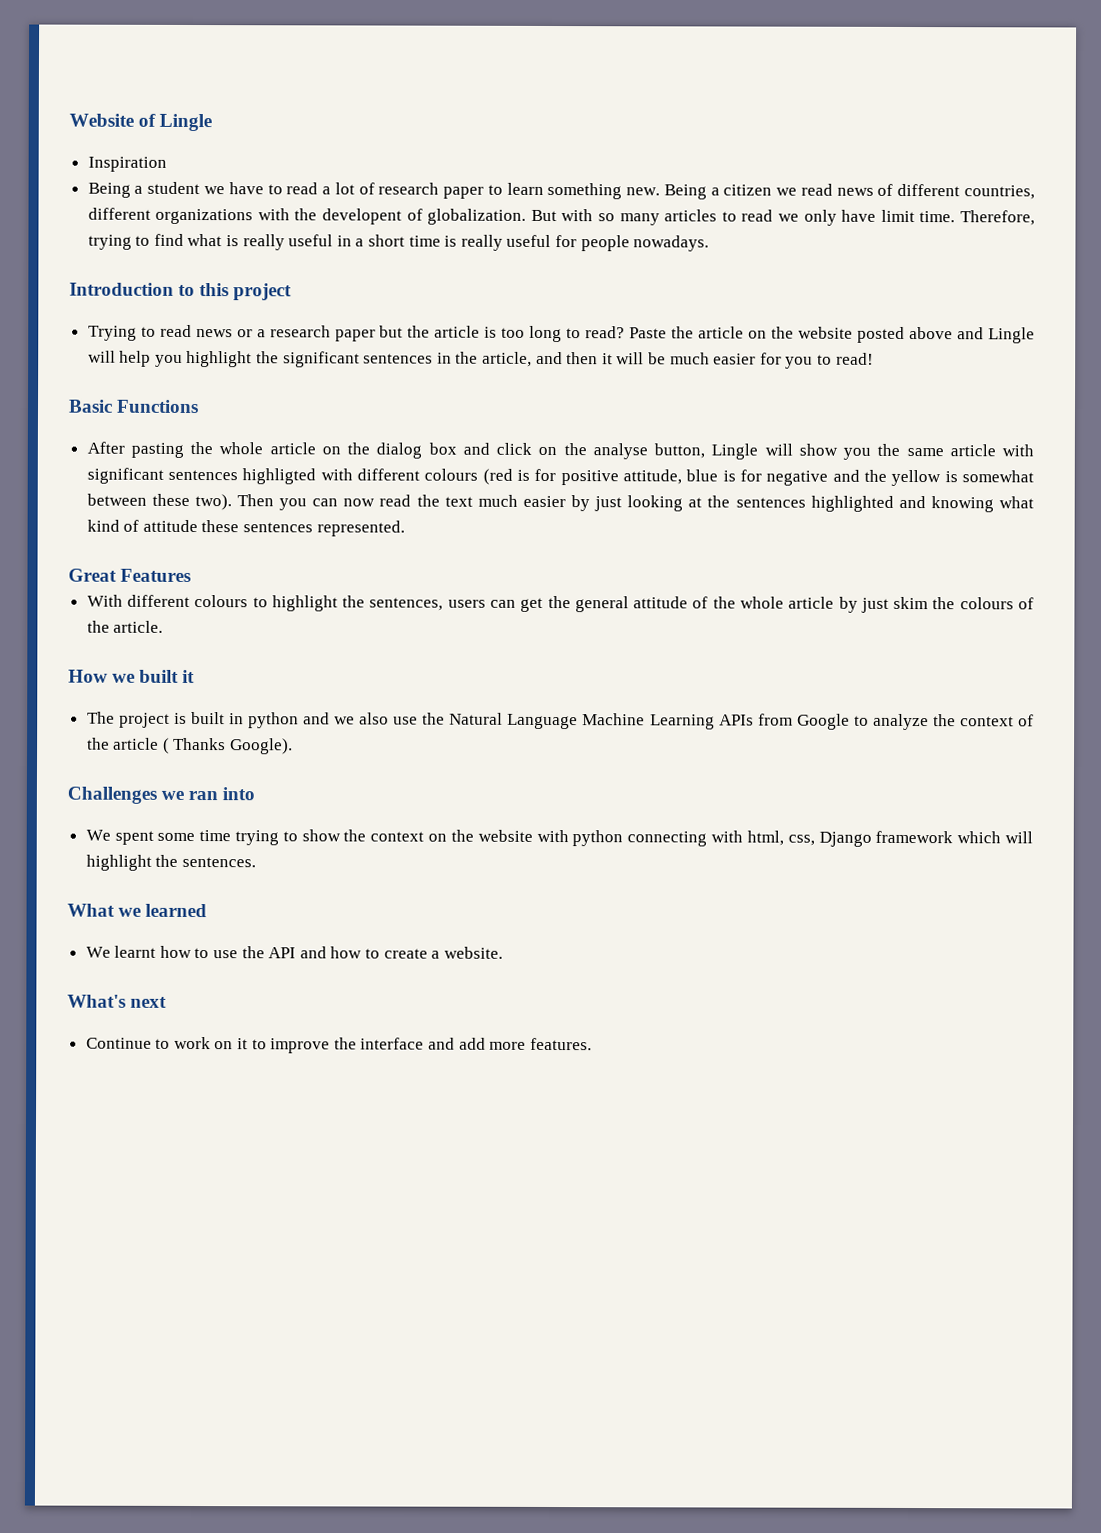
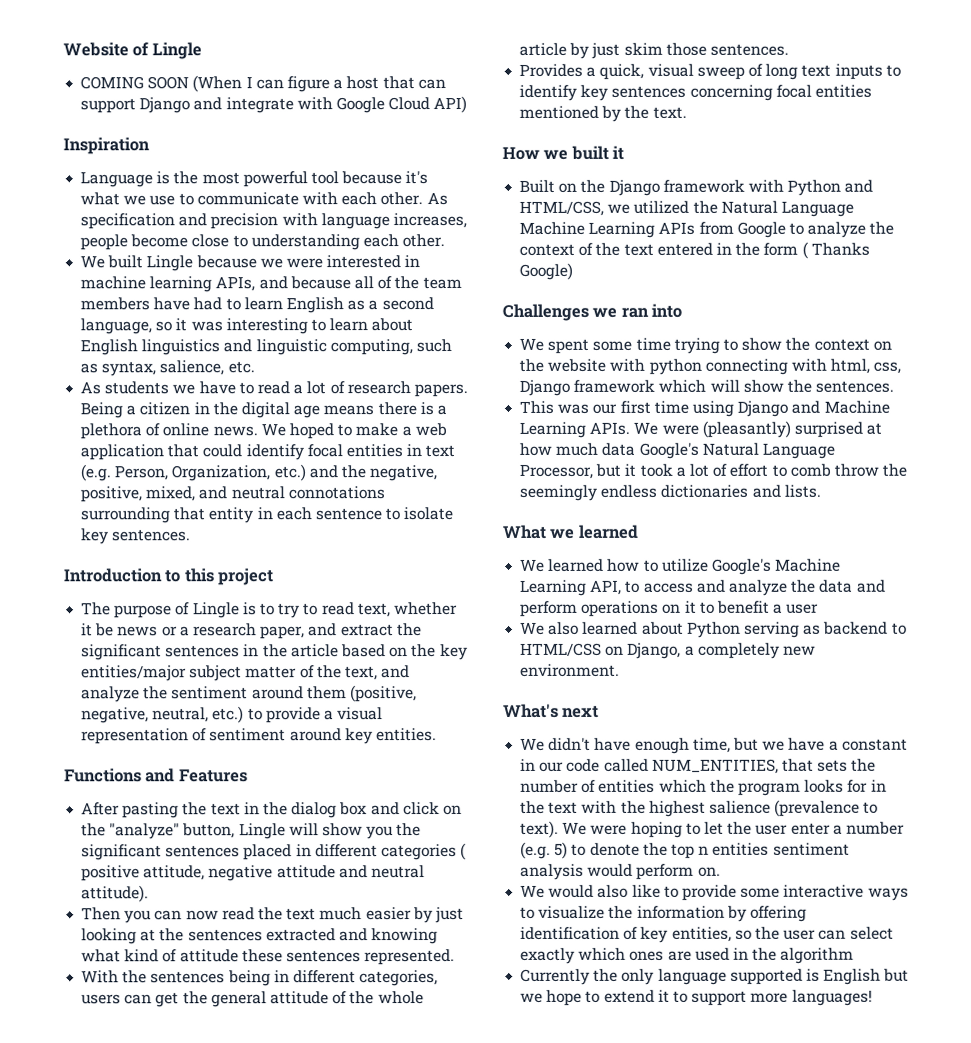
+ COMING SOON (When I can figure a host that can support Django and integrate with Google Cloud API)
  Inspiration
- Being a student we have to read a lot of research paper to learn something new. Being a citizen we read news of different countries, different organizations with the developent of globalization. But with so many articles to read we only have limit time. Therefore, trying to find what is really useful in a short time is really useful for people nowadays.
+ Language is the most powerful tool because it's what we use to communicate with each other. As specification and precision with language increases, people become close to understanding each other.
+ We built Lingle because we were interested in machine learning APIs, and because all of the team members have had to learn English as a second language, so it was interesting to learn about English linguistics and linguistic computing, such as syntax, salience, etc.
+ As students we have to read a lot of research papers. Being a citizen in the digital age means there is a plethora of online news. We hoped to make a web application that could identify focal entities in text (e.g. Person, Organization, etc.) and the negative, positive, mixed, and neutral connotations surrounding that entity in each sentence to isolate key sentences.
  Introduction to this project
- Trying to read news or a research paper but the article is too long to read? Paste the article on the website posted above and Lingle will help you highlight the significant sentences in the article, and then it will be much easier for you to read!
- Basic Functions
+ The purpose of Lingle is to try to read text, whether it be news or a research paper, and extract the significant sentences in the article based on the key entities/major subject matter of the text, and analyze the sentiment around them (positive, negative, neutral, etc.) to provide a visual representation of sentiment around key entities.
+ Functions and Features
- After pasting the whole article on the dialog box and click on the analyse button, Lingle will show you the same article with significant sentences highligted with different colours (red is for positive attitude, blue is for negative and the yellow is somewhat between these two). Then you can now read the text much easier by just looking at the sentences highlighted and knowing what kind of attitude these sentences represented.
+ After pasting the text in the dialog box and click on the "analyze" button, Lingle will show you the significant sentences placed in different categories ( positive attitude, negative attitude and neutral attitude).
+ Then you can now read the text much easier by just looking at the sentences extracted and knowing what kind of attitude these sentences represented.
- Great Features
- With different colours to highlight the sentences, users can get the general attitude of the whole article by just skim the colours of the article.
+ With the sentences being in different categories, users can get the general attitude of the whole article by just skim those sentences.
+ Provides a quick, visual sweep of long text inputs to identify key sentences concerning focal entities mentioned by the text.
  How we built it
- The project is built in python and we also use the Natural Language Machine Learning APIs from Google to analyze the context of the article ( Thanks Google).
+ Built on the Django framework with Python and HTML/CSS, we utilized the Natural Language Machine Learning APIs from Google to analyze the context of the text entered in the form ( Thanks Google)
- We spent some time trying to show the context on the website with python connecting with html, css, Django framework which will highlight the sentences.
+ We spent some time trying to show the context on the website with python connecting with html, css, Django framework which will show the sentences.
+ This was our first time using Django and Machine Learning APIs. We were (pleasantly) surprised at how much data Google's Natural Language Processor, but it took a lot of effort to comb throw the seemingly endless dictionaries and lists.
- We learnt how to use the API and how to create a website.
+ We learned how to utilize Google's Machine Learning API, to access and analyze the data and perform operations on it to benefit a user
+ We also learned about Python serving as backend to HTML/CSS on Django, a completely new environment.
  What's next
- Continue to work on it to improve the interface and add more features.
+ We didn't have enough time, but we have a constant in our code called NUM_ENTITIES, that sets the number of entities which the program looks for in the text with the highest salience (prevalence to text). We were hoping to let the user enter a number (e.g. 5) to denote the top n entities sentiment analysis would perform on.
+ We would also like to provide some interactive ways to visualize the information by offering identification of key entities, so the user can select exactly which ones are used in the algorithm
+ Currently the only language supported is English but we hope to extend it to support more languages!

